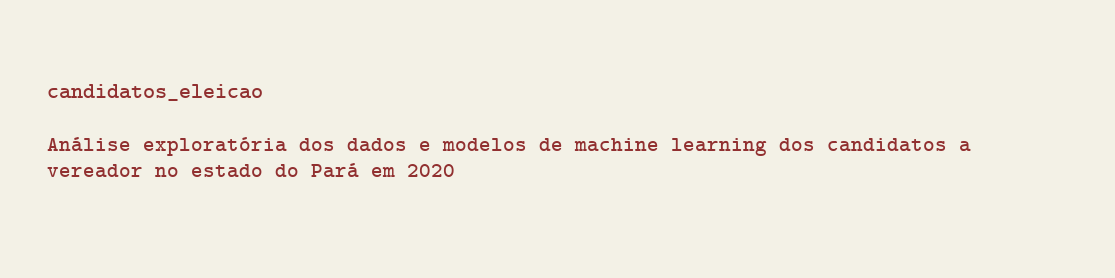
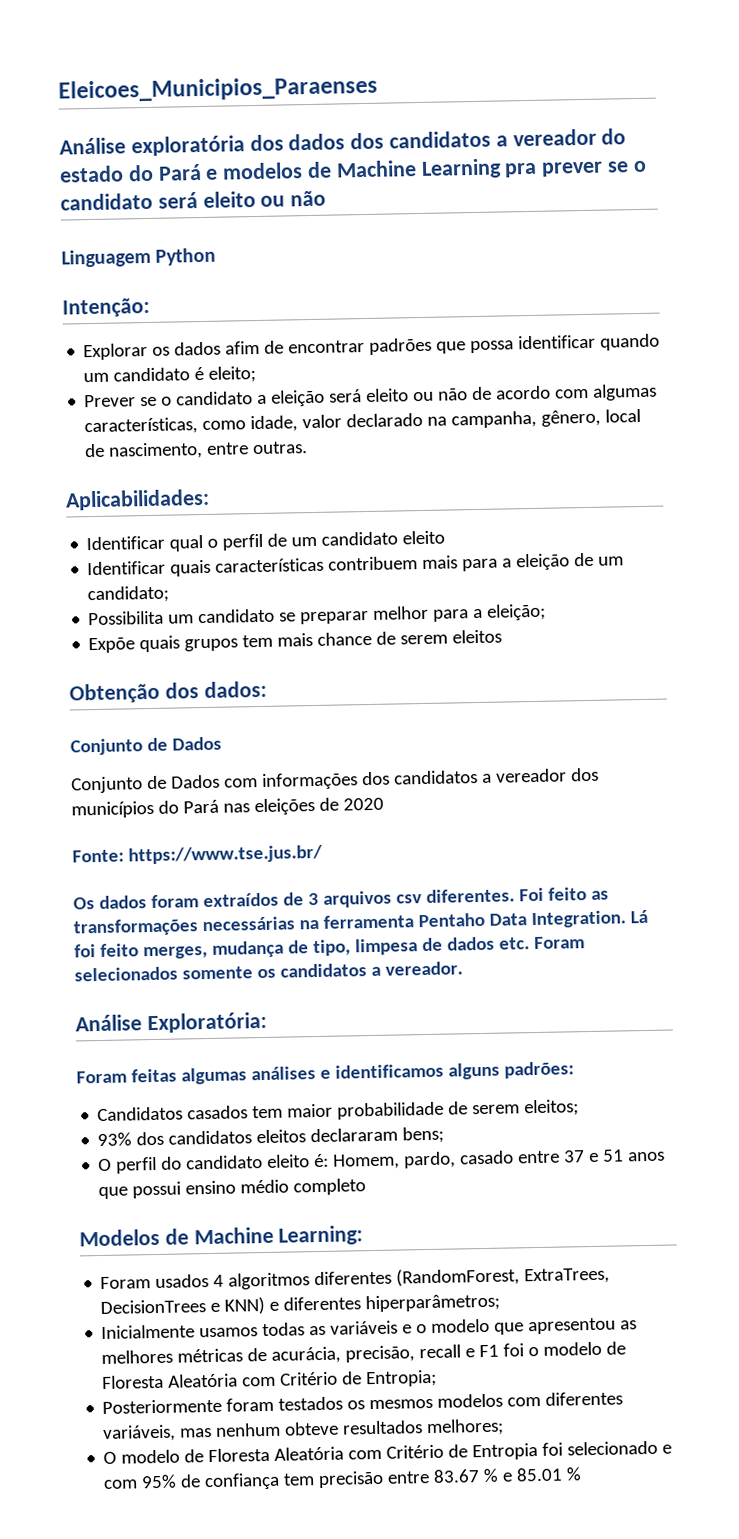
- candidatos_eleicao
+ Eleicoes_Municipios_Paraenses
- Análise exploratória dos dados e modelos de machine learning dos candidatos a vereador no estado do Pará em 2020
+ Análise exploratória dos dados dos candidatos a vereador do estado do Pará e modelos de Machine Learning pra prever se o candidato será eleito ou não
+ Linguagem Python
+ Intenção:
+ Explorar os dados afim de encontrar padrões que possa identificar quando um candidato é eleito;
+ Prever se o candidato a eleição será eleito ou não de acordo com algumas características, como idade, valor declarado na campanha, gênero, local de nascimento, entre outras.
+ Aplicabilidades:
+ Identificar qual o perfil de um candidato eleito
+ Identificar quais características contribuem mais para a eleição de um candidato;
+ Possibilita um candidato se preparar melhor para a eleição;
+ Expõe quais grupos tem mais chance de serem eleitos
+ Obtenção dos dados:
+ Conjunto de Dados
+ Conjunto de Dados com informações dos candidatos a vereador dos municípios do Pará nas eleições de 2020
+ Fonte: https://www.tse.jus.br/
+ Os dados foram extraídos de 3 arquivos csv diferentes. Foi feito as transformações necessárias na ferramenta Pentaho Data Integration. Lá foi feito merges, mudança de tipo, limpesa de dados etc. Foram selecionados somente os candidatos a vereador.
+ Análise Exploratória:
+ Foram feitas algumas análises e identificamos alguns padrões:
+ Candidatos casados tem maior probabilidade de serem eleitos;
+ 93% dos candidatos eleitos declararam bens;
+ O perfil do candidato eleito é: Homem, pardo, casado entre 37 e 51 anos que possui ensino médio completo
+ Modelos de Machine Learning:
+ Foram usados 4 algoritmos diferentes (RandomForest, ExtraTrees, DecisionTrees e KNN) e diferentes hiperparâmetros;
+ Inicialmente usamos todas as variáveis e o modelo que apresentou as melhores métricas de acurácia, precisão, recall e F1 foi o modelo de Floresta Aleatória com Critério de Entropia;
+ Posteriormente foram testados os mesmos modelos com diferentes variáveis, mas nenhum obteve resultados melhores;
+ O modelo de Floresta Aleatória com Critério de Entropia foi selecionado e com 95% de confiança tem precisão entre 83.67 % e 85.01 %

